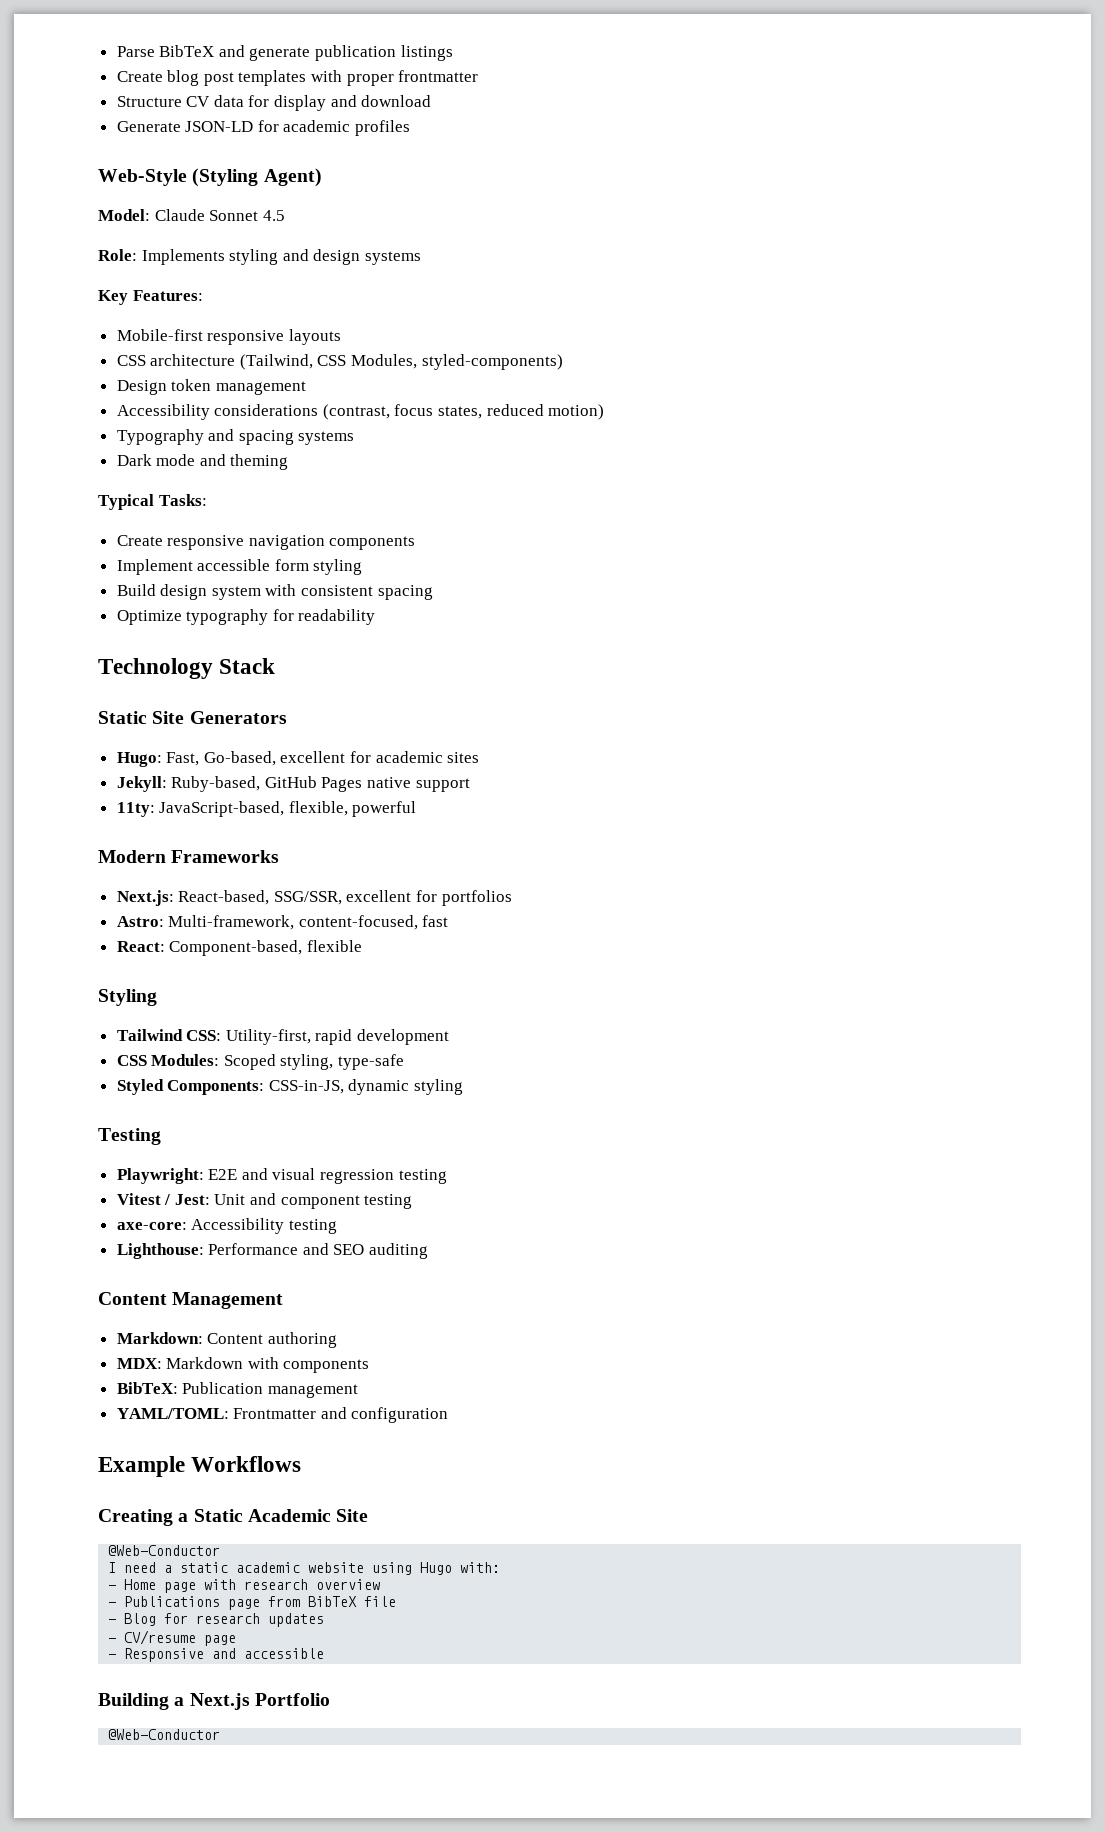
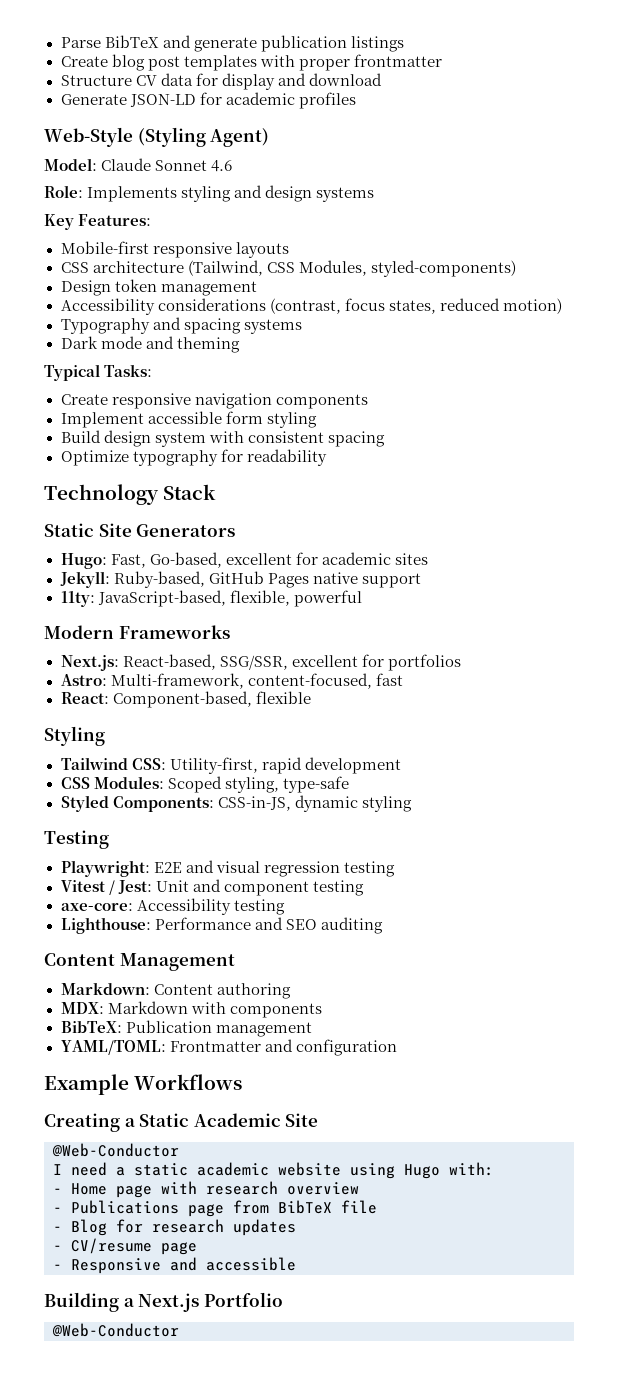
- Model: Claude Sonnet 4.5
+ Model: Claude Sonnet 4.6

